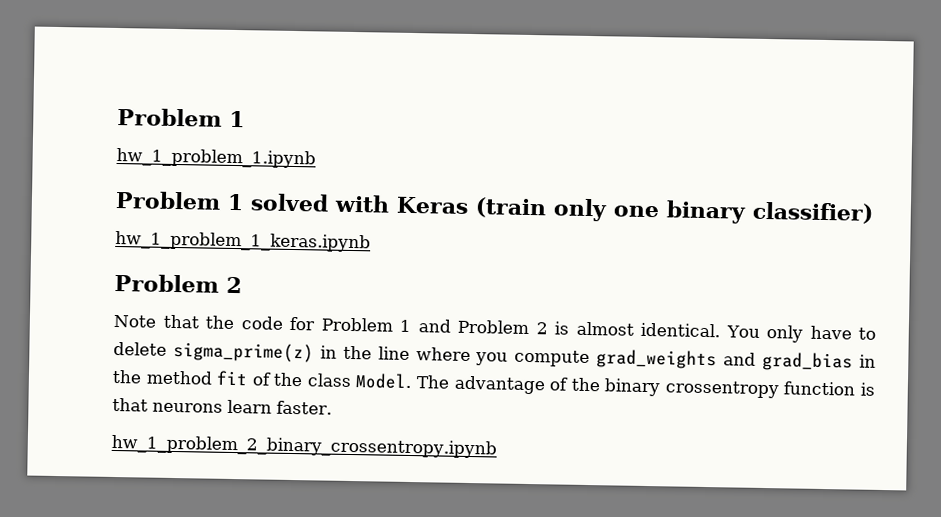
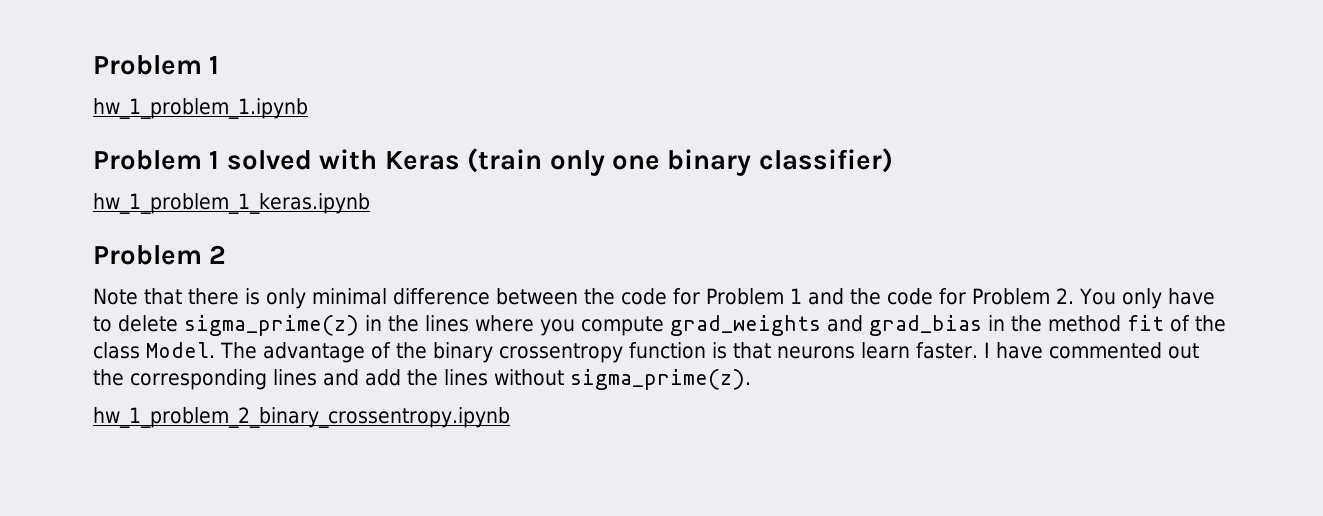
- Note that the code for Problem 1 and Problem 2 is almost identical. You only have to delete sigma_prime(z) in the line where you compute grad_weights and grad_bias in the method fit of the class Model.
+ Note that there is only minimal difference between the code for Problem 1 and the code for Problem 2. You only have to delete sigma_prime(z) in the lines where you compute grad_weights and grad_bias in the method fit of the class Model.
+ I have commented out the corresponding lines and add the lines without sigma_prime(z).

